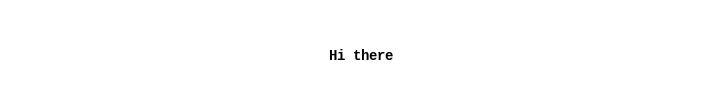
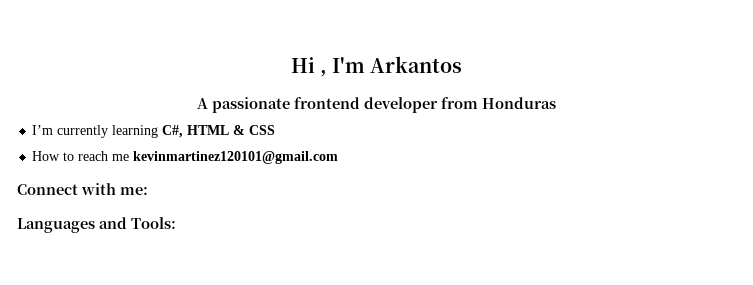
- Hi there
+ Hi , I'm Arkantos
+ A passionate frontend developer from Honduras
+ I’m currently learning C#, HTML & CSS
+ How to reach me kevinmartinez120101@gmail.com
+ Connect with me:
+ Languages and Tools:

